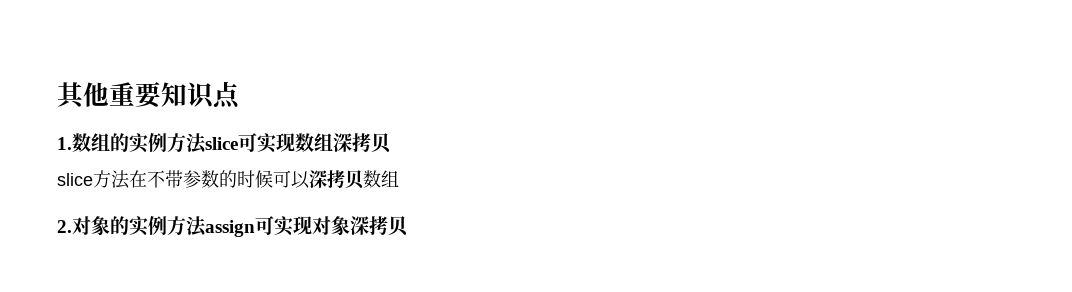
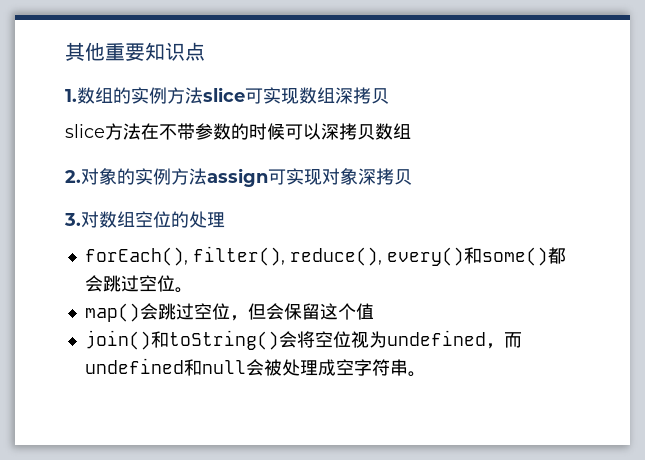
+ 3.对数组空位的处理
+ forEach(), filter(), reduce(), every()和some()都会跳过空位。
+ map()会跳过空位，但会保留这个值
+ join()和toString()会将空位视为undefined，而undefined和null会被处理成空字符串。

